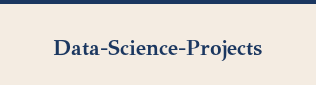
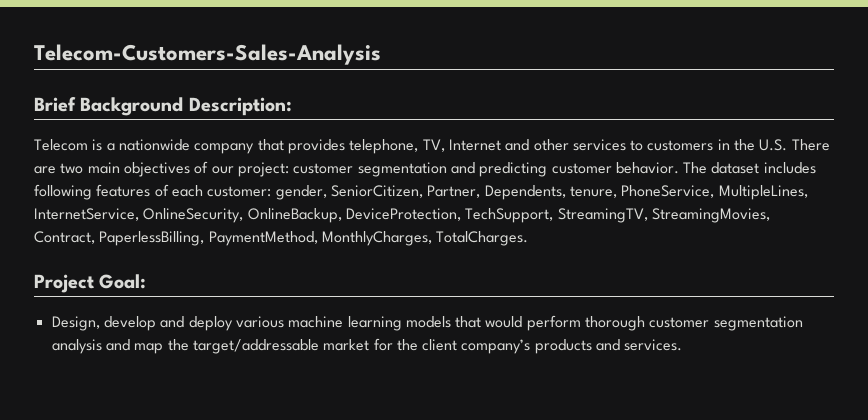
- Data-Science-Projects
+ Telecom-Customers-Sales-Analysis
+ Brief Background Description:
+ Telecom is a nationwide company that provides telephone, TV, Internet and other services to customers in the U.S. There are two main objectives of our project: customer segmentation and predicting customer behavior. The dataset includes following features of each customer: gender, SeniorCitizen, Partner, Dependents, tenure, PhoneService, MultipleLines, InternetService, OnlineSecurity, OnlineBackup, DeviceProtection, TechSupport, StreamingTV, StreamingMovies, Contract, PaperlessBilling, PaymentMethod, MonthlyCharges, TotalCharges.
+ Project Goal:
+ Design, develop and deploy various machine learning models that would perform thorough customer segmentation analysis and map the target/addressable market for the client company’s products and services.

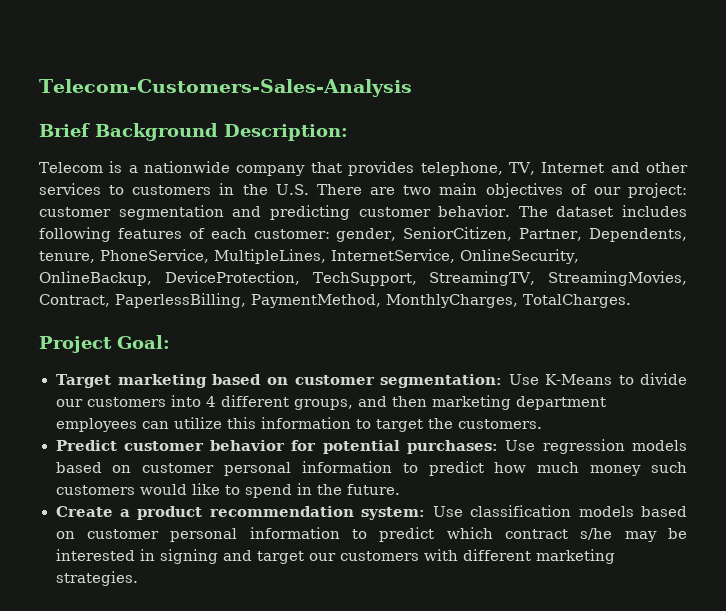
- Design, develop and deploy various machine learning models that would perform thorough customer segmentation analysis and map the target/addressable market for the client company’s products and services.
+ Target marketing based on customer segmentation: Use K-Means to divide our customers into 4 different groups, and then marketing department employees can utilize this information to target the customers.
+ Predict customer behavior for potential purchases: Use regression models based on customer personal information to predict how much money such customers would like to spend in the future.
+ Create a product recommendation system: Use classification models based on customer personal information to predict which contract s/he may be interested in signing and target our customers with different marketing strategies.

